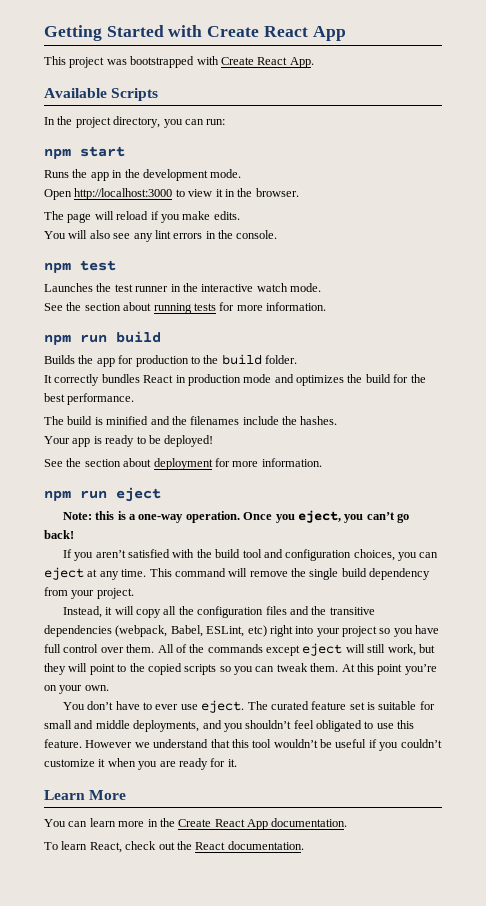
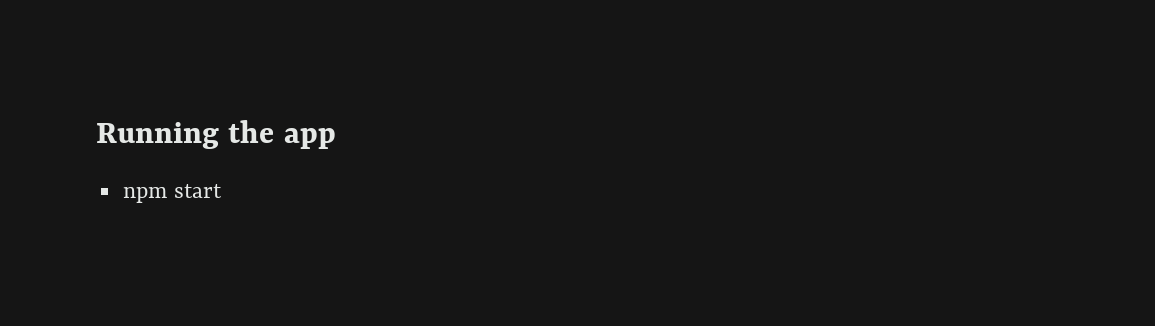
- Getting Started with Create React App
- This project was bootstrapped with Create React App.
- Available Scripts
- In the project directory, you can run:
+ Running the app
  npm start
- Runs the app in the development mode.
- Open http://localhost:3000 to view it in the browser.
- The page will reload if you make edits.
- You will also see any lint errors in the console.
- npm test
- Launches the test runner in the interactive watch mode.
- See the section about running tests for more information.
- npm run build
- Builds the app for production to the build folder.
- It correctly bundles React in production mode and optimizes the build for the best performance.
- The build is minified and the filenames include the hashes.
- Your app is ready to be deployed!
- See the section about deployment for more information.
- npm run eject
- Note: this is a one-way operation. Once you eject, you can’t go back!
- If you aren’t satisfied with the build tool and configuration choices, you can eject at any time. This command will remove the single build dependency from your project.
- Instead, it will copy all the configuration files and the transitive dependencies (webpack, Babel, ESLint, etc) right into your project so you have full control over them. All of the commands except eject will still work, but they will point to the copied scripts so you can tweak them. At this point you’re on your own.
- You don’t have to ever use eject. The curated feature set is suitable for small and middle deployments, and you shouldn’t feel obligated to use this feature. However we understand that this tool wouldn’t be useful if you couldn’t customize it when you are ready for it.
- Learn More
- You can learn more in the Create React App documentation.
- To learn React, check out the React documentation.

